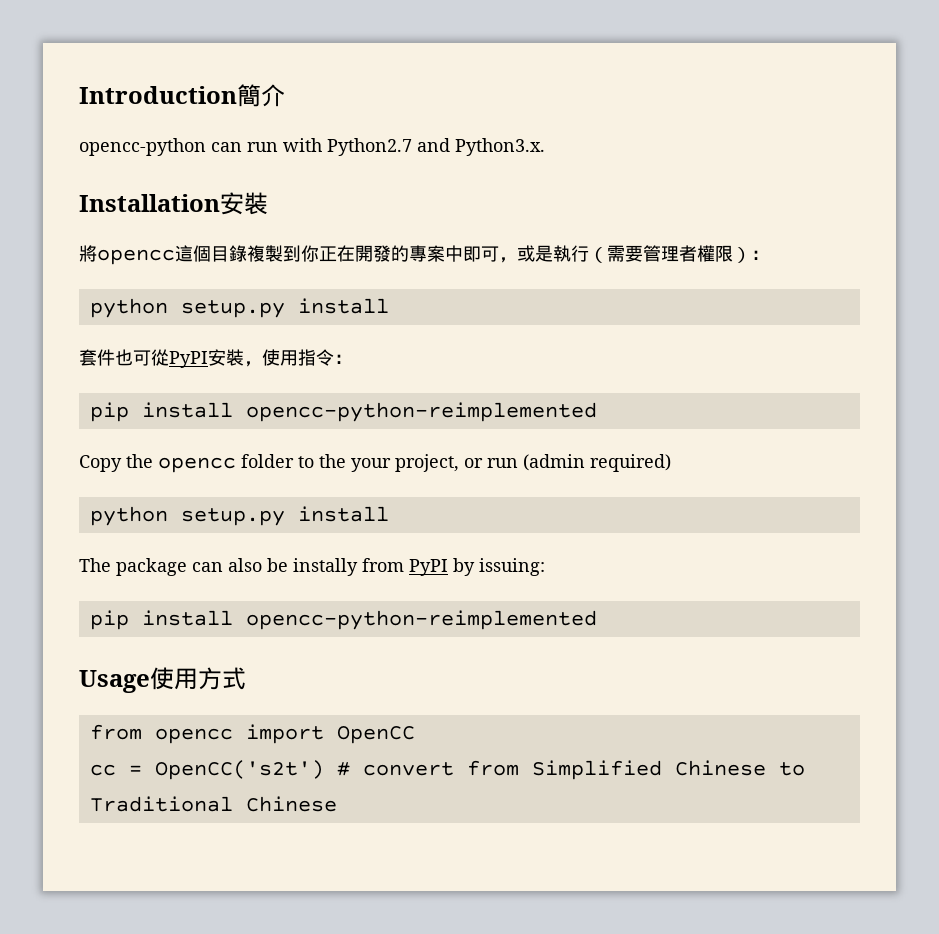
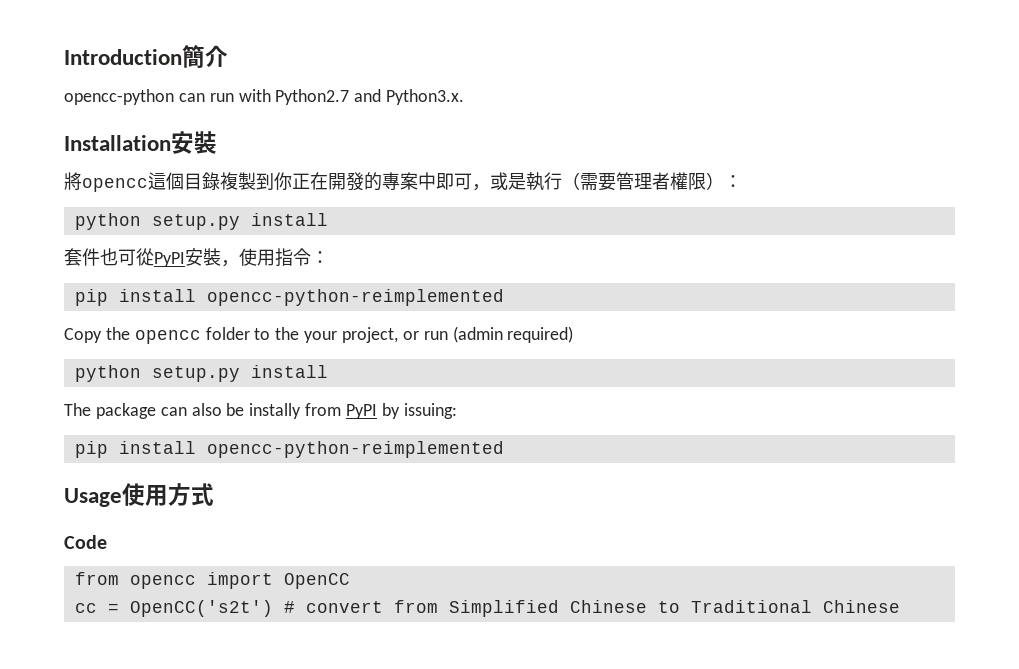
+ Code

